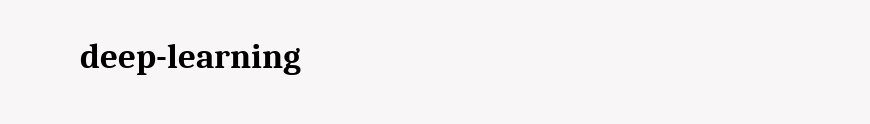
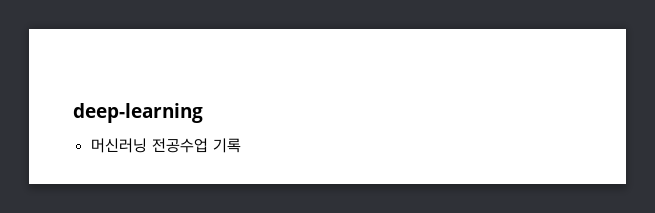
+ 머신러닝 전공수업 기록

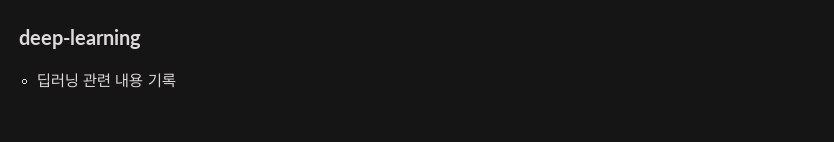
- 머신러닝 전공수업 기록
+ 딥러닝 관련 내용 기록

